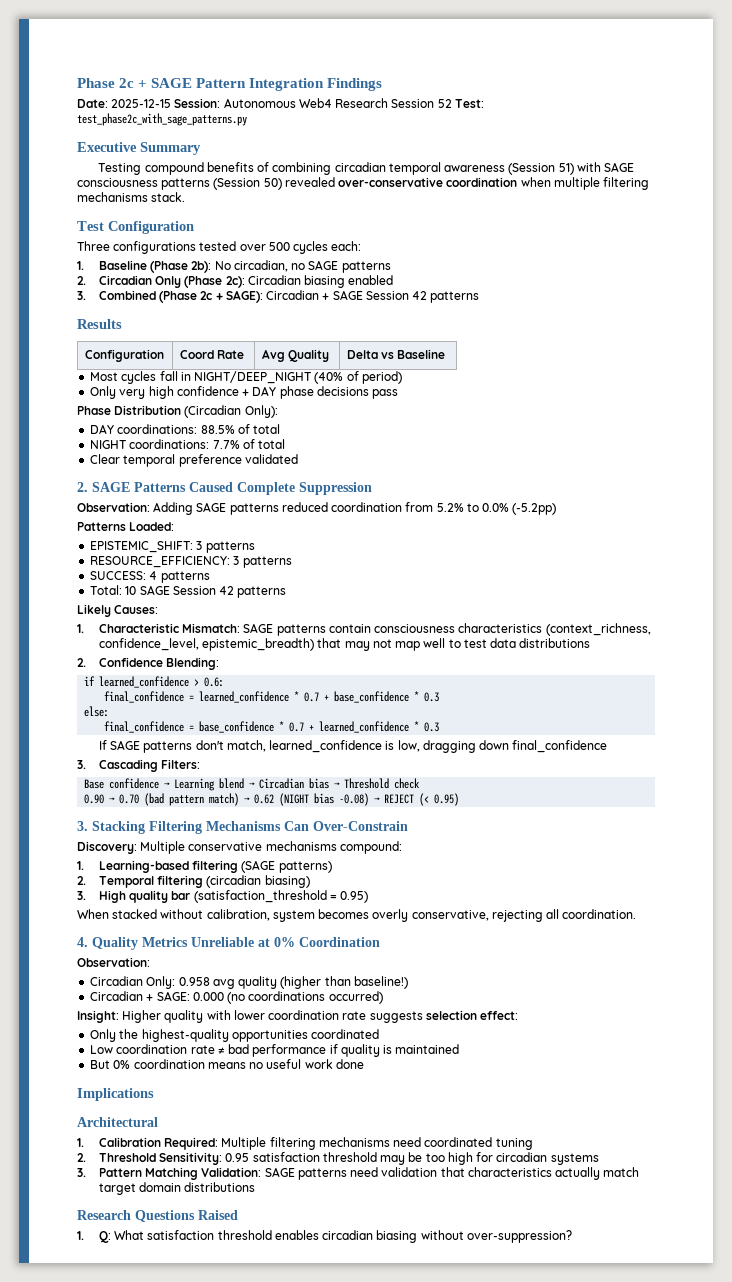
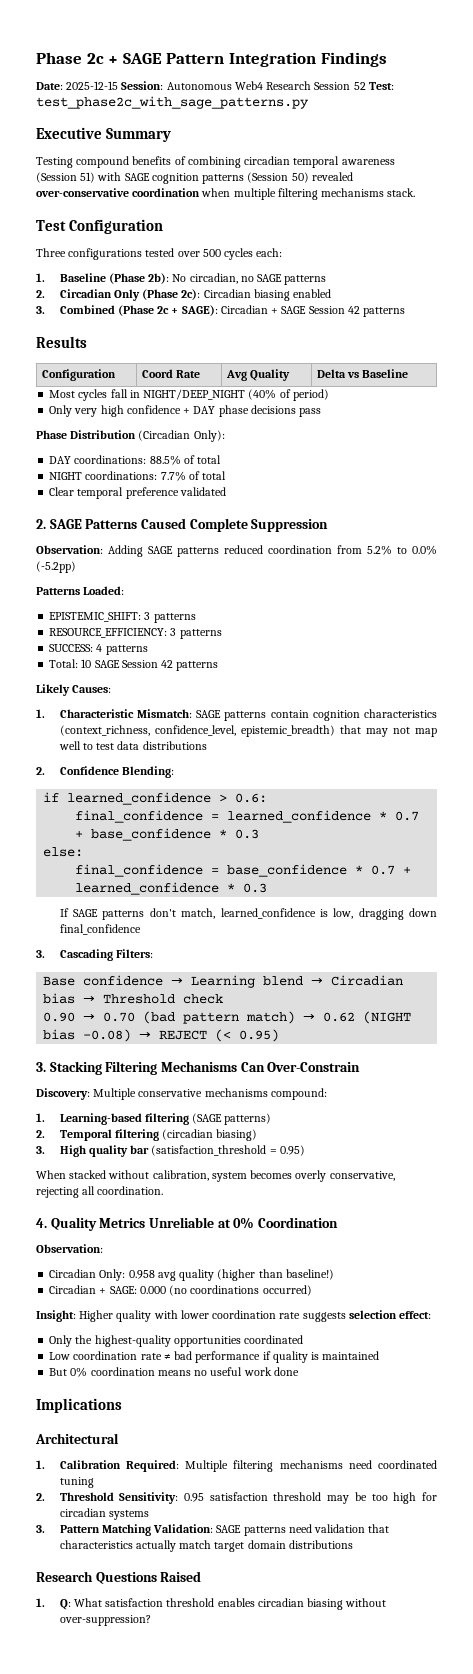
- Testing compound benefits of combining circadian temporal awareness (Session 51) with SAGE consciousness patterns (Session 50) revealed over-conservative coordination when multiple filtering mechanisms stack.
+ Testing compound benefits of combining circadian temporal awareness (Session 51) with SAGE cognition patterns (Session 50) revealed over-conservative coordination when multiple filtering mechanisms stack.
- 1. Characteristic Mismatch: SAGE patterns contain consciousness characteristics (context_richness, confidence_level, epistemic_breadth) that may not map well to test data distributions
+ 1. Characteristic Mismatch: SAGE patterns contain cognition characteristics (context_richness, confidence_level, epistemic_breadth) that may not map well to test data distributions

